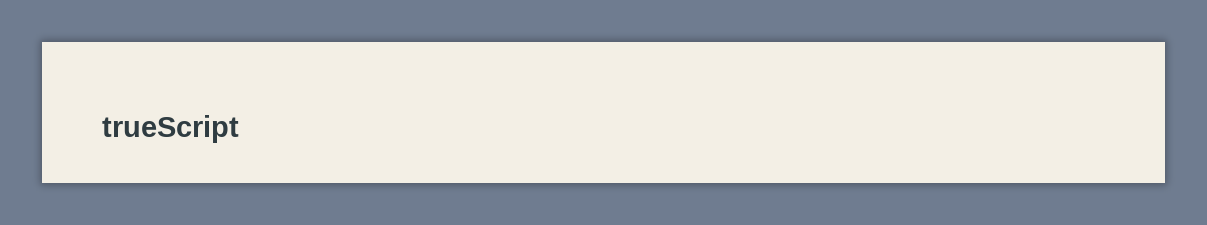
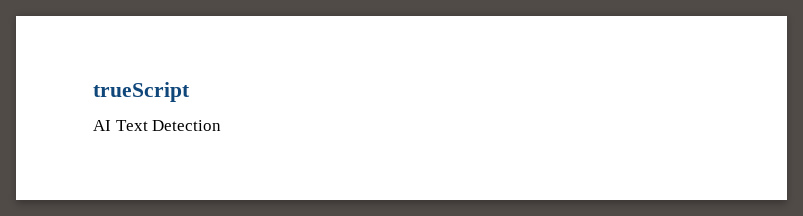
+ AI Text Detection

